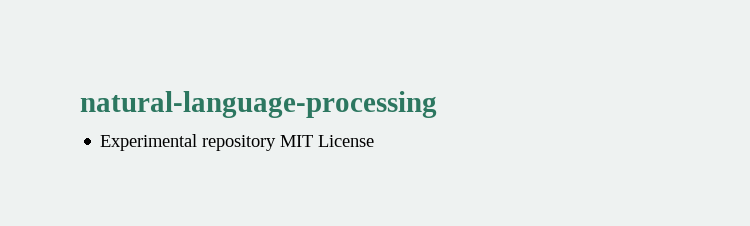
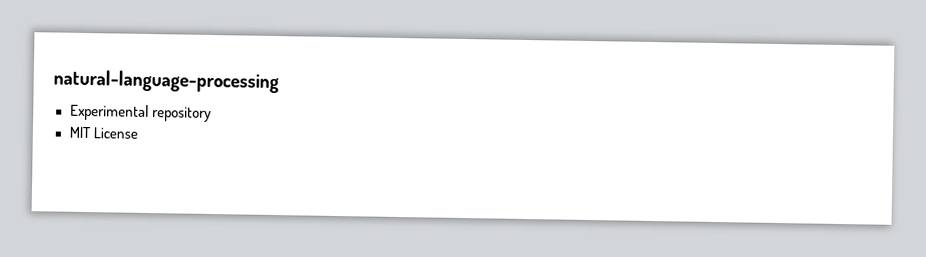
- Experimental repository MIT License
+ Experimental repository
+ MIT License

